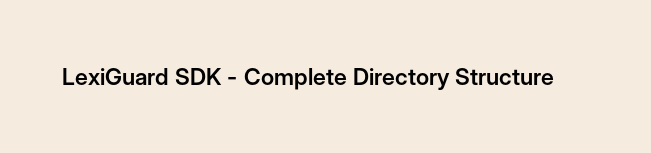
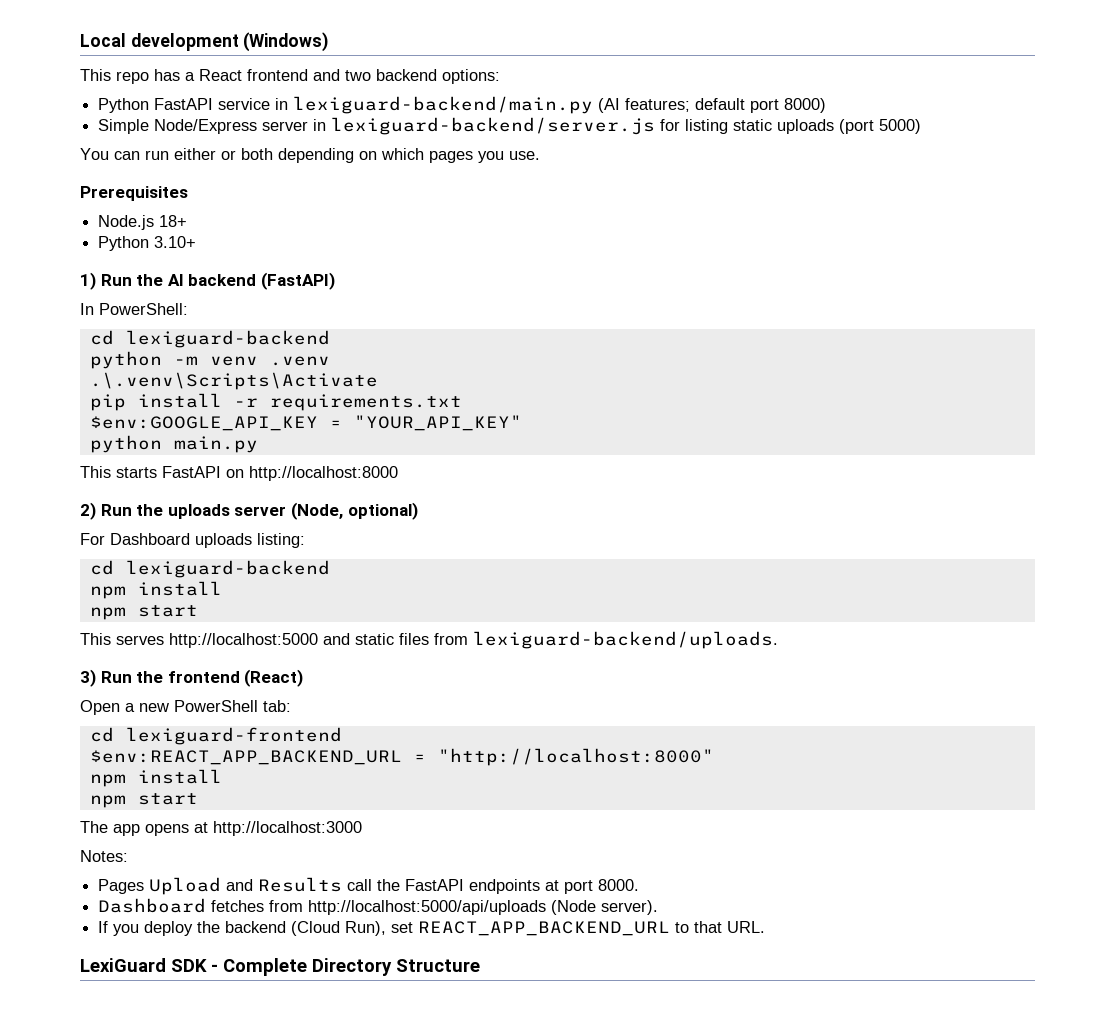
+ Local development (Windows)
+ This repo has a React frontend and two backend options:
+ Python FastAPI service in lexiguard-backend/main.py (AI features; default port 8000)
+ Simple Node/Express server in lexiguard-backend/server.js for listing static uploads (port 5000)
+ You can run either or both depending on which pages you use.
+ Prerequisites
+ Node.js 18+
+ Python 3.10+
+ 1) Run the AI backend (FastAPI)
+ In PowerShell:
+ cd lexiguard-backend
+ python -m venv .venv
+ .\.venv\Scripts\Activate
+ pip install -r requirements.txt
+ $env:GOOGLE_API_KEY = "YOUR_API_KEY"
+ python main.py
+ This starts FastAPI on http://localhost:8000
+ 2) Run the uploads server (Node, optional)
+ For Dashboard uploads listing:
+ cd lexiguard-backend
+ npm install
+ npm start
+ This serves http://localhost:5000 and static files from lexiguard-backend/uploads.
+ 3) Run the frontend (React)
+ Open a new PowerShell tab:
+ cd lexiguard-frontend
+ $env:REACT_APP_BACKEND_URL = "http://localhost:8000"
+ npm install
+ npm start
+ The app opens at http://localhost:3000
+ Notes:
+ Pages Upload and Results call the FastAPI endpoints at port 8000.
+ Dashboard fetches from http://localhost:5000/api/uploads (Node server).
+ If you deploy the backend (Cloud Run), set REACT_APP_BACKEND_URL to that URL.

